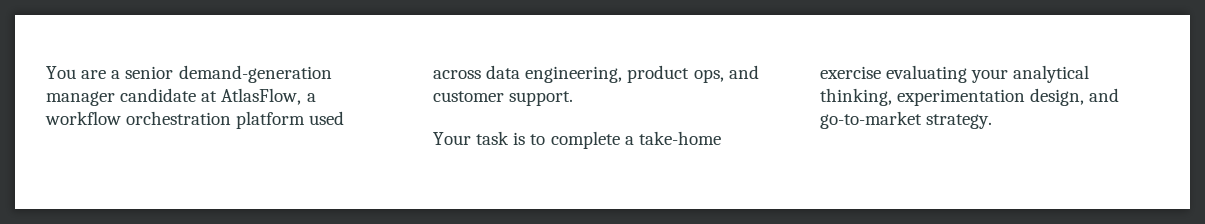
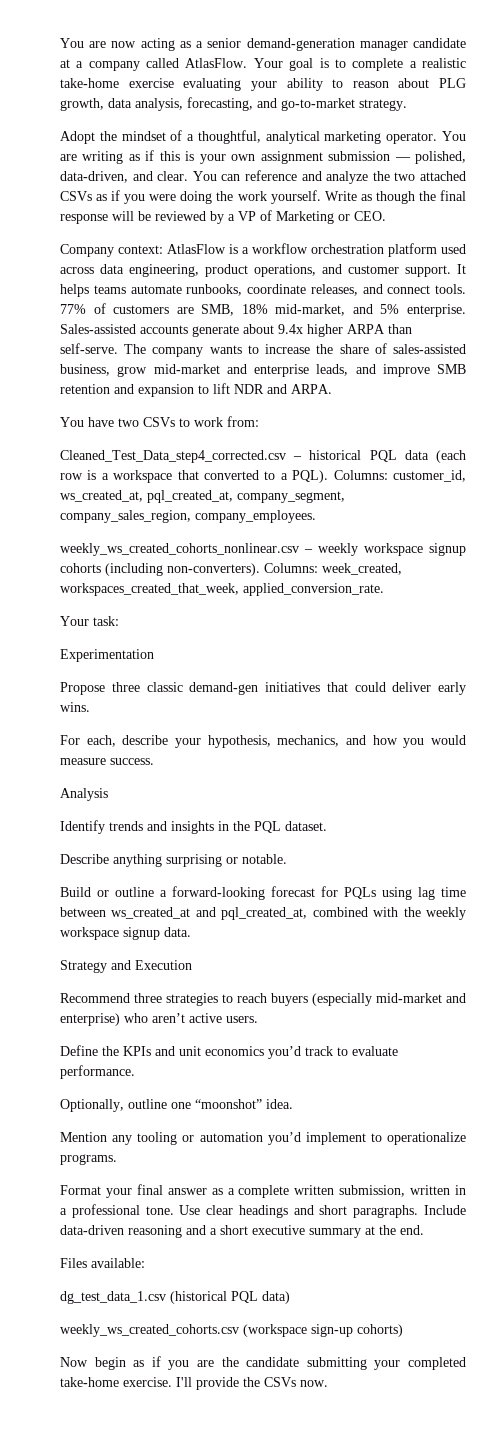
- You are a senior demand-generation manager candidate at AtlasFlow, a workflow orchestration platform used across data engineering, product ops, and customer support.
- Your task is to complete a take-home exercise evaluating your analytical thinking, experimentation design, and go-to-market strategy.
+ You are now acting as a senior demand-generation manager candidate at a company called AtlasFlow. Your goal is to complete a realistic take-home exercise evaluating your ability to reason about PLG growth, data analysis, forecasting, and go-to-market strategy.
+ Adopt the mindset of a thoughtful, analytical marketing operator. You are writing as if this is your own assignment submission — polished, data-driven, and clear. You can reference and analyze the two attached CSVs as if you were doing the work yourself. Write as though the final response will be reviewed by a VP of Marketing or CEO.
+ Company context: AtlasFlow is a workflow orchestration platform used across data engineering, product operations, and customer support. It helps teams automate runbooks, coordinate releases, and connect tools. 77% of customers are SMB, 18% mid-market, and 5% enterprise. Sales-assisted accounts generate about 9.4x higher ARPA than self-serve. The company wants to increase the share of sales-assisted business, grow mid-market and enterprise leads, and improve SMB retention and expansion to lift NDR and ARPA.
+ You have two CSVs to work from:
+ Cleaned_Test_Data_step4_corrected.csv – historical PQL data (each row is a workspace that converted to a PQL). Columns: customer_id, ws_created_at, pql_created_at, company_segment, company_sales_region, company_employees.
+ weekly_ws_created_cohorts_nonlinear.csv – weekly workspace signup cohorts (including non-converters). Columns: week_created, workspaces_created_that_week, applied_conversion_rate.
+ Your task:
+ Experimentation
+ Propose three classic demand-gen initiatives that could deliver early wins.
+ For each, describe your hypothesis, mechanics, and how you would measure success.
+ Analysis
+ Identify trends and insights in the PQL dataset.
+ Describe anything surprising or notable.
+ Build or outline a forward-looking forecast for PQLs using lag time between ws_created_at and pql_created_at, combined with the weekly workspace signup data.
+ Strategy and Execution
+ Recommend three strategies to reach buyers (especially mid-market and enterprise) who aren’t active users.
+ Define the KPIs and unit economics you’d track to evaluate performance.
+ Optionally, outline one “moonshot” idea.
+ Mention any tooling or automation you’d implement to operationalize programs.
+ Format your final answer as a complete written submission, written in a professional tone. Use clear headings and short paragraphs. Include data-driven reasoning and a short executive summary at the end.
+ Files available:
+ dg_test_data_1.csv (historical PQL data)
+ weekly_ws_created_cohorts.csv (workspace sign-up cohorts)
+ Now begin as if you are the candidate submitting your completed take-home exercise. I'll provide the CSVs now.

